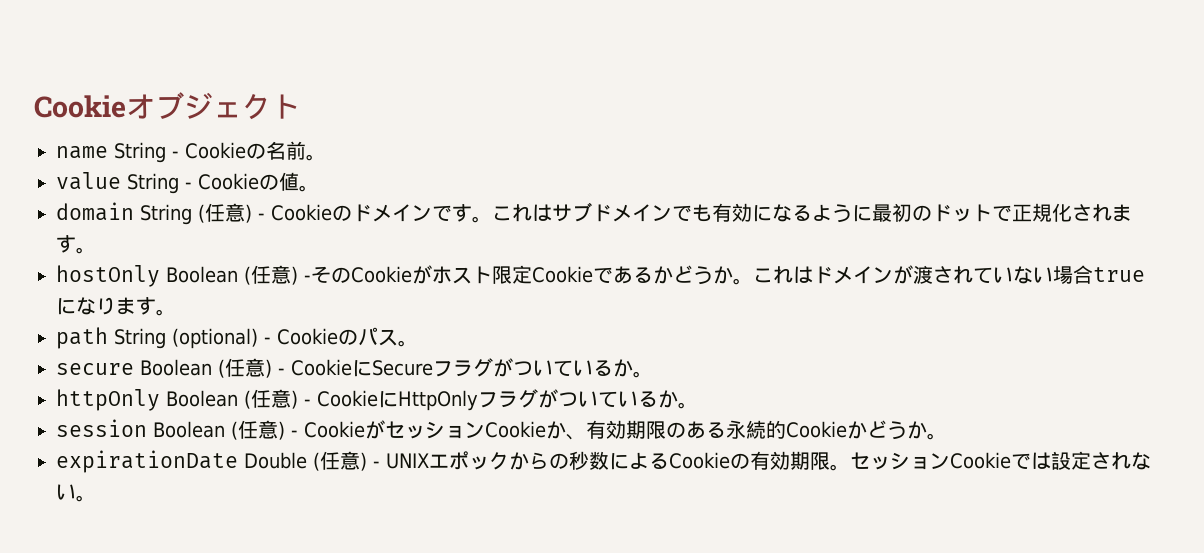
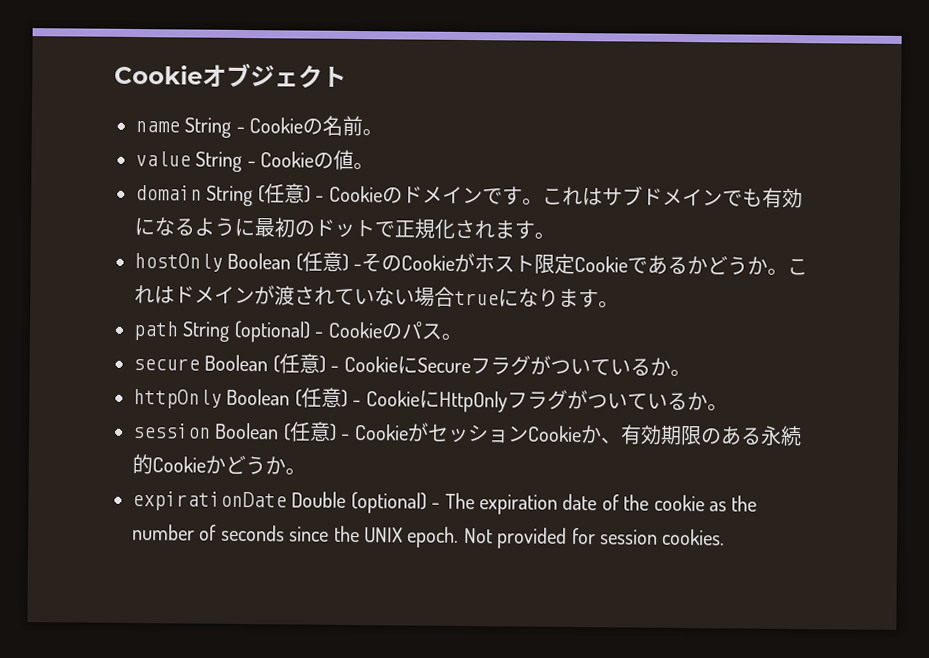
- expirationDate Double (任意) - UNIXエポックからの秒数によるCookieの有効期限。セッションCookieでは設定されない。
+ expirationDate Double (optional) - The expiration date of the cookie as the number of seconds since the UNIX epoch. Not provided for session cookies.

